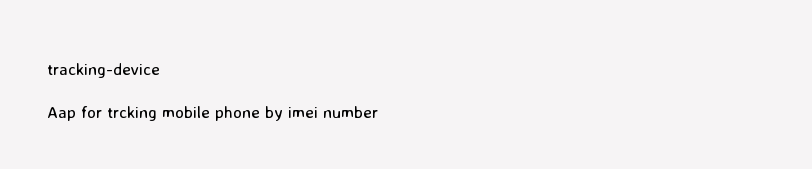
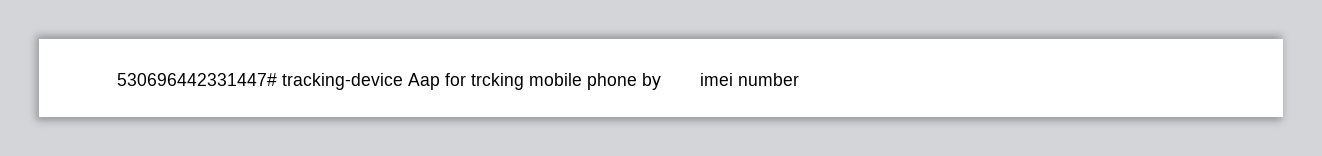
- tracking-device
- Aap for trcking mobile phone by imei number
+ 530696442331447# tracking-device Aap for trcking mobile phone by imei number

